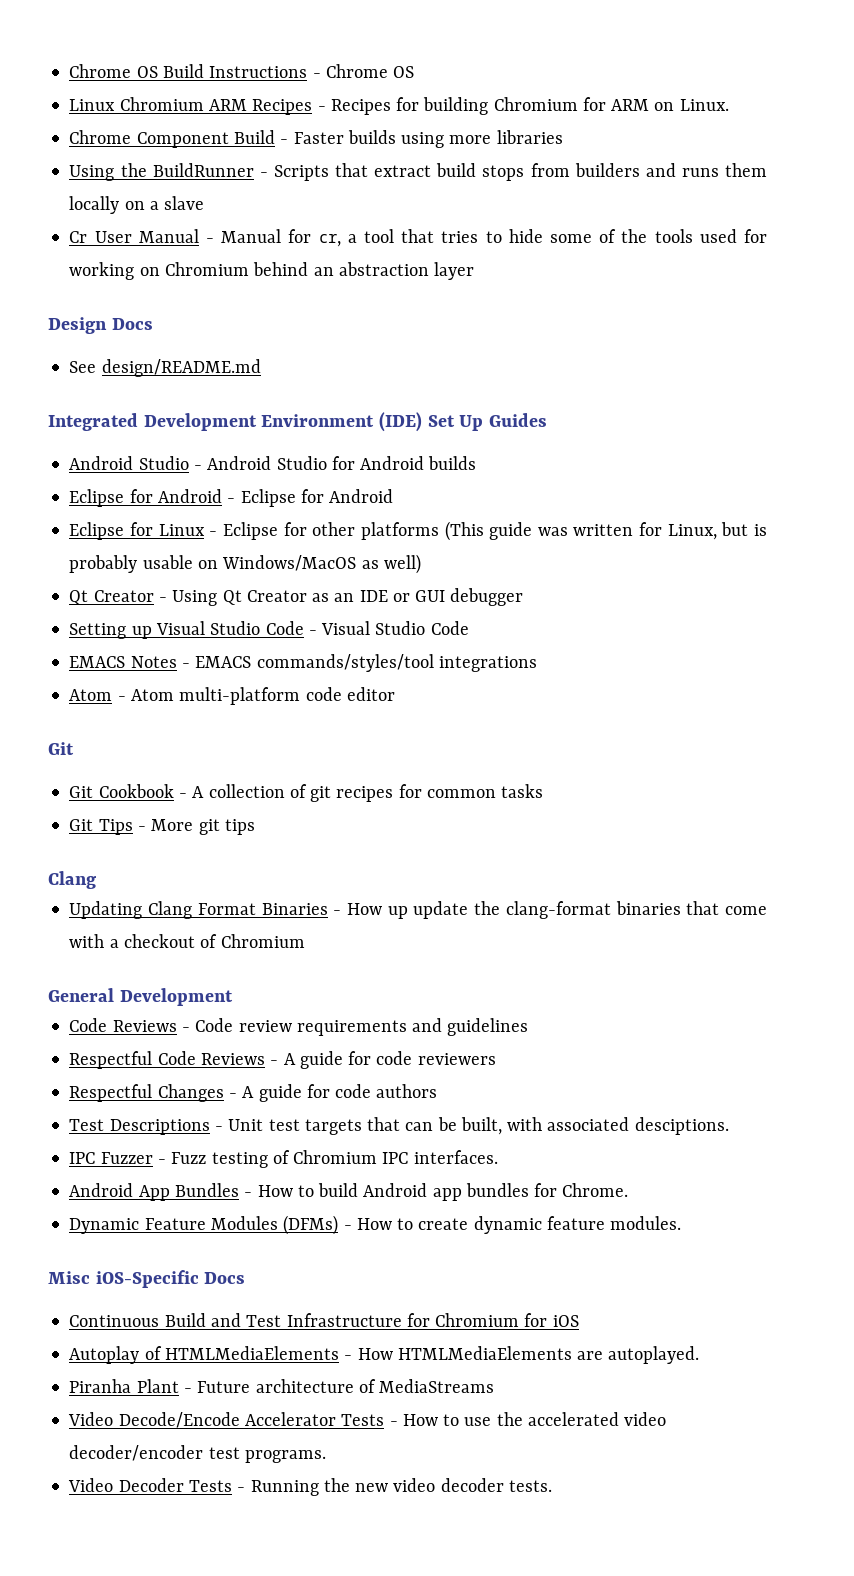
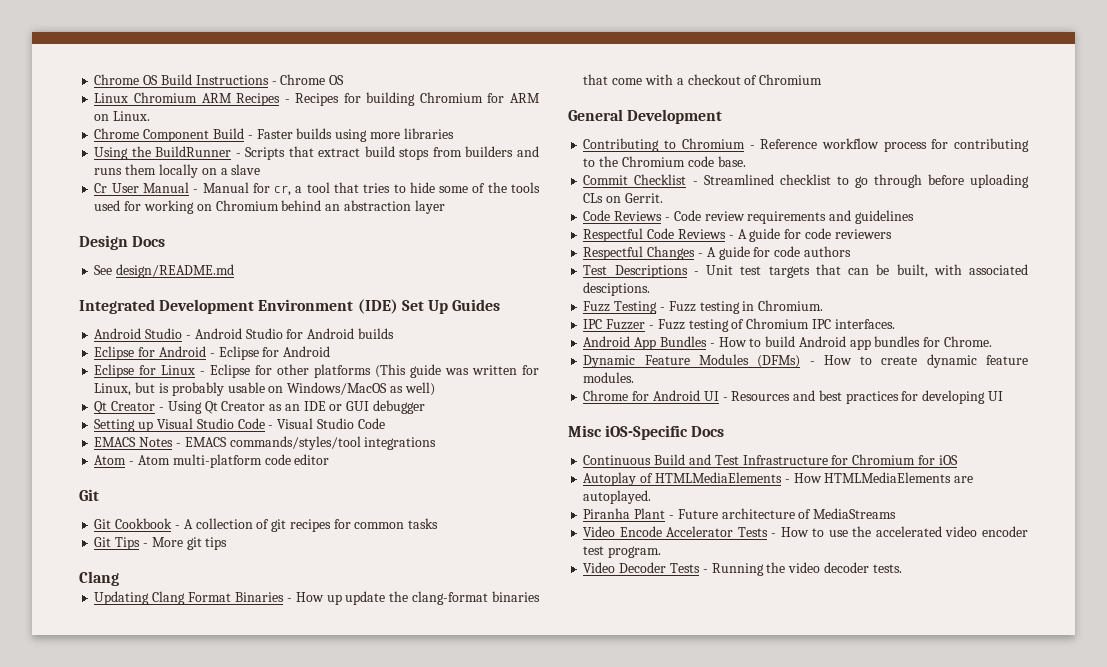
+ Contributing to Chromium - Reference workflow process for contributing to the Chromium code base.
+ Commit Checklist - Streamlined checklist to go through before uploading CLs on Gerrit.
+ Fuzz Testing - Fuzz testing in Chromium.
+ Chrome for Android UI - Resources and best practices for developing UI
- Video Decode/Encode Accelerator Tests - How to use the accelerated video decoder/encoder test programs.
+ Video Encode Accelerator Tests - How to use the accelerated video encoder test program.
- Video Decoder Tests - Running the new video decoder tests.
+ Video Decoder Tests - Running the video decoder tests.

